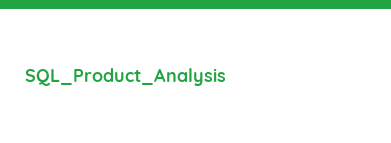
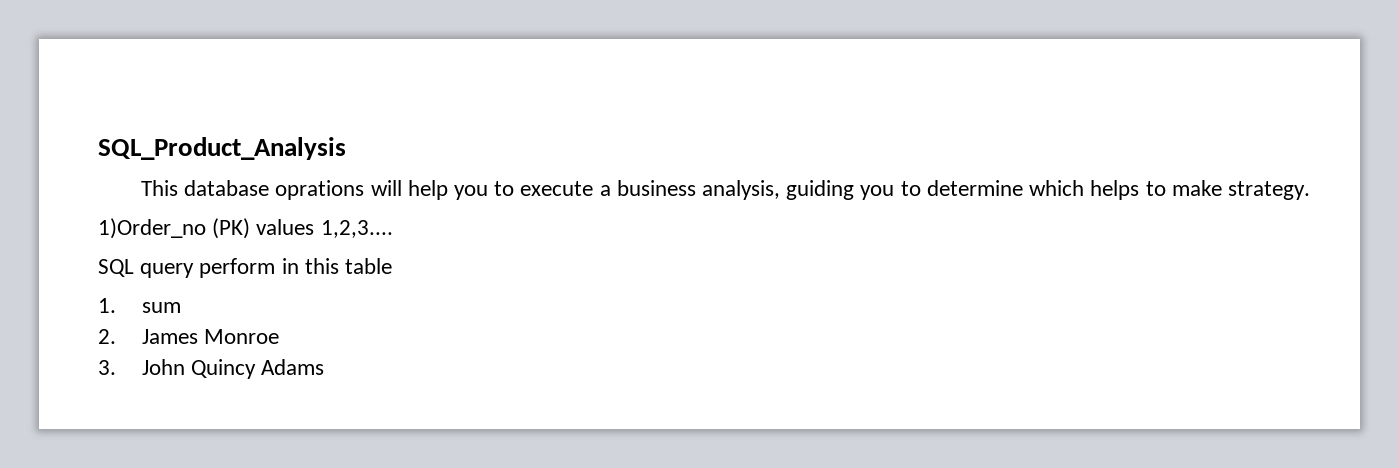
+ This database oprations will help you to execute a business analysis, guiding you to determine which helps to make strategy.
+ 1)Order_no (PK) values 1,2,3....
+ SQL query perform in this table
+ 1. sum
+ 2. James Monroe
+ 3. John Quincy Adams

